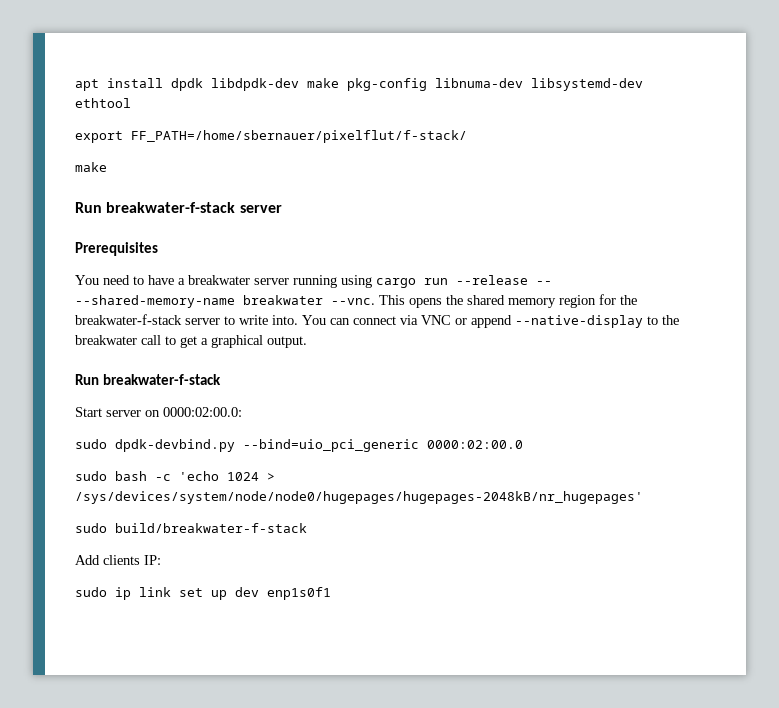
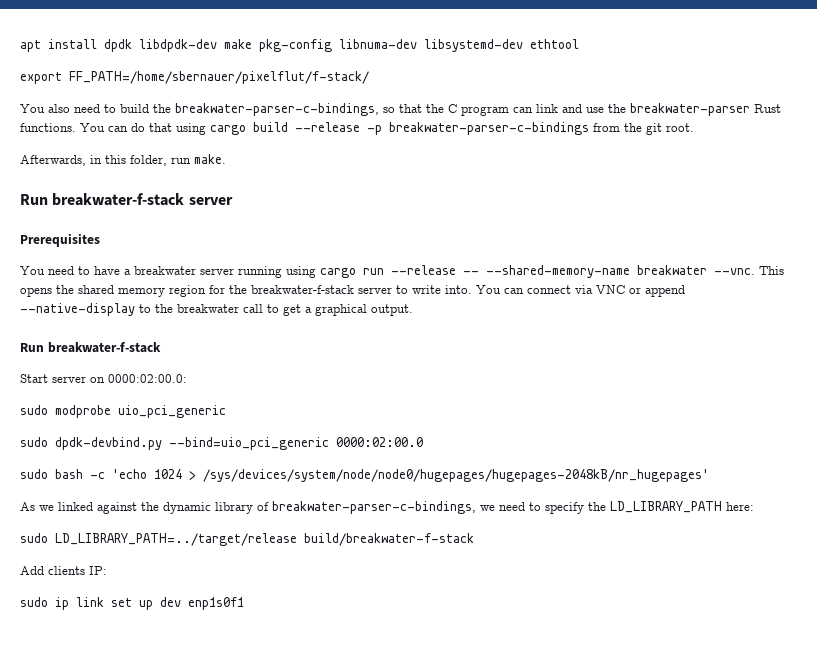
  export FF_PATH=/home/sbernauer/pixelflut/f-stack/
- make
+ You also need to build the breakwater-parser-c-bindings, so that the C program can link and use the breakwater-parser Rust functions. You can do that using cargo build --release -p breakwater-parser-c-bindings from the git root.
+ Afterwards, in this folder, run make.
+ sudo modprobe uio_pci_generic
- sudo build/breakwater-f-stack
+ As we linked against the dynamic library of breakwater-parser-c-bindings, we need to specify the LD_LIBRARY_PATH here:
+ sudo LD_LIBRARY_PATH=../target/release build/breakwater-f-stack

